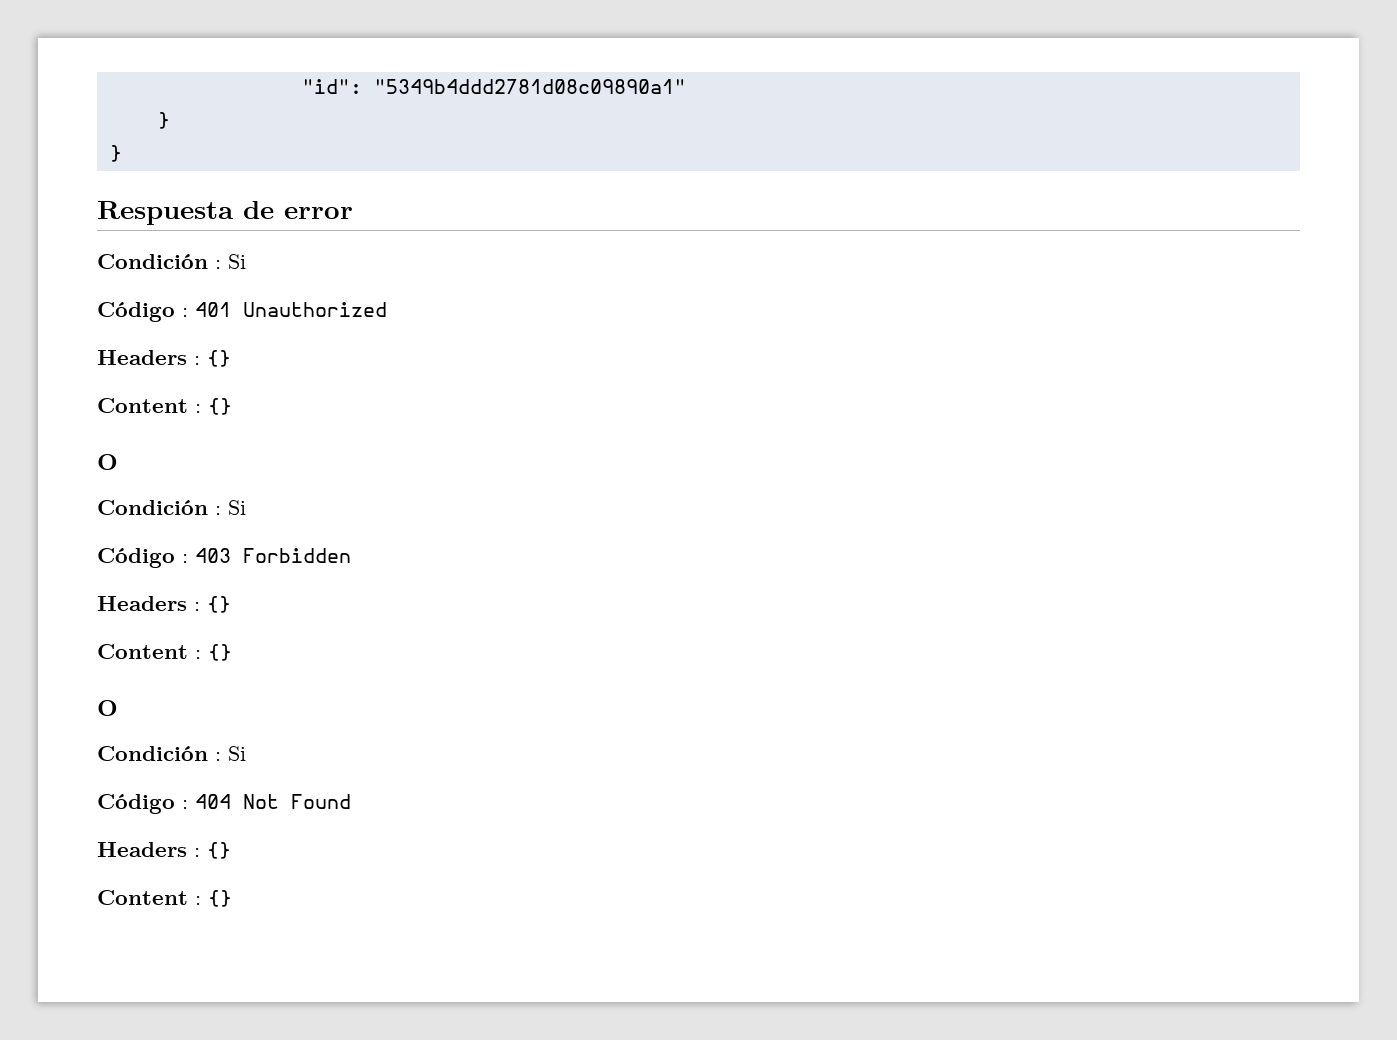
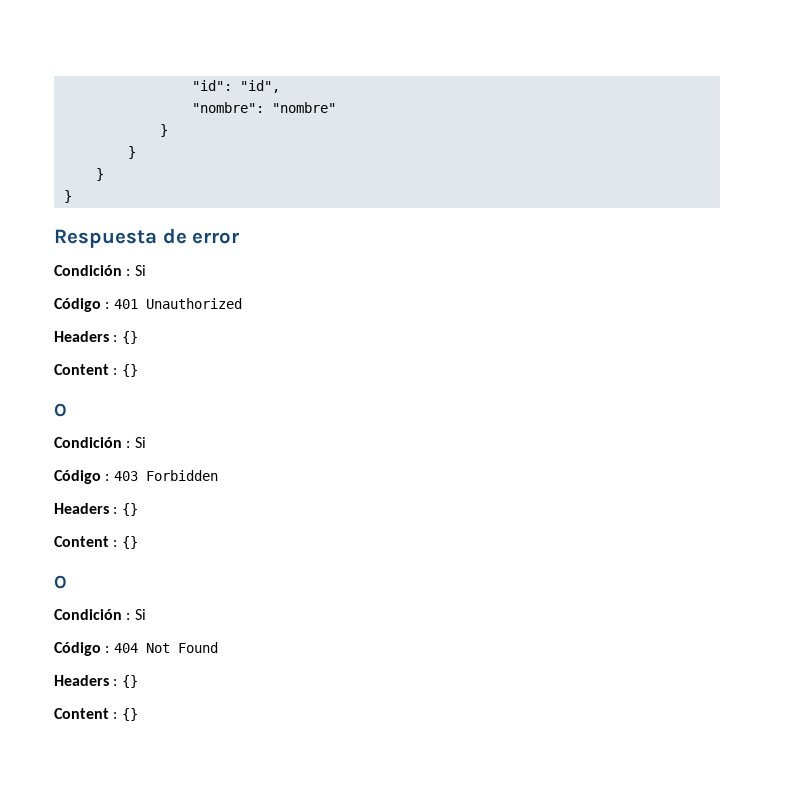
- "id": "5349b4ddd2781d08c09890a1"
+ "id": "id",
+ "nombre": "nombre"
+ }
+ }

